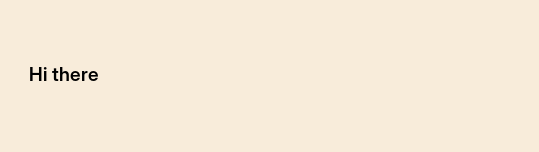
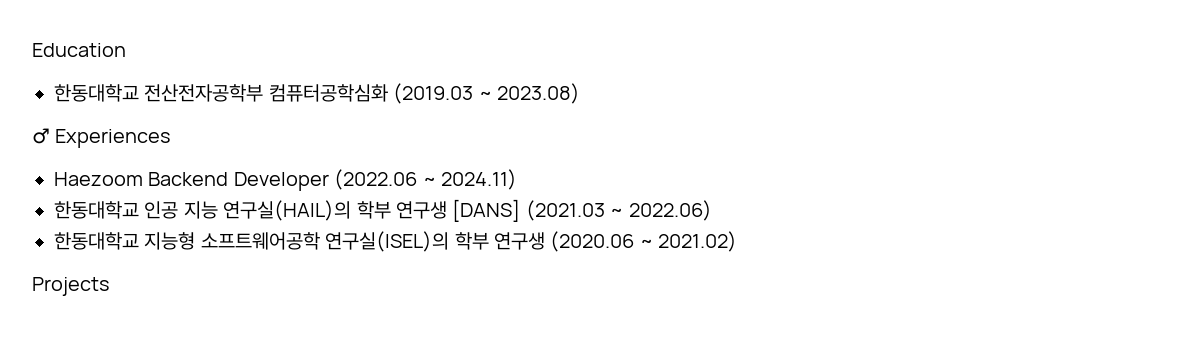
- Hi there
+ Education
+ 한동대학교 전산전자공학부 컴퓨터공학심화 (2019.03 ~ 2023.08)
+ ♂ Experiences
+ Haezoom Backend Developer (2022.06 ~ 2024.11)
+ 한동대학교 인공 지능 연구실(HAIL)의 학부 연구생 [DANS] (2021.03 ~ 2022.06)
+ 한동대학교 지능형 소프트웨어공학 연구실(ISEL)의 학부 연구생 (2020.06 ~ 2021.02)
+ Projects

